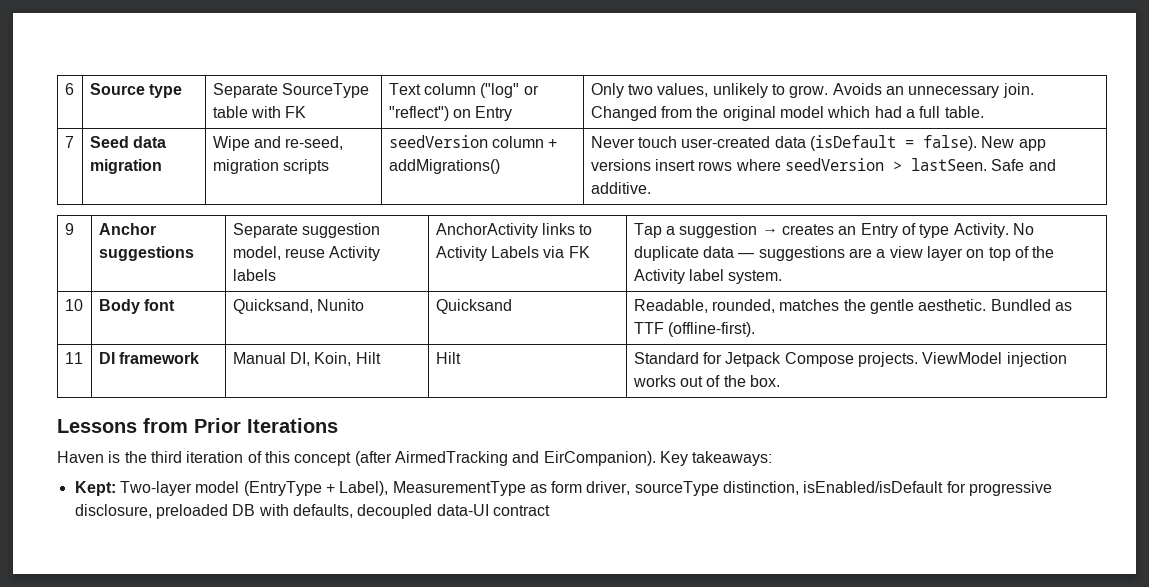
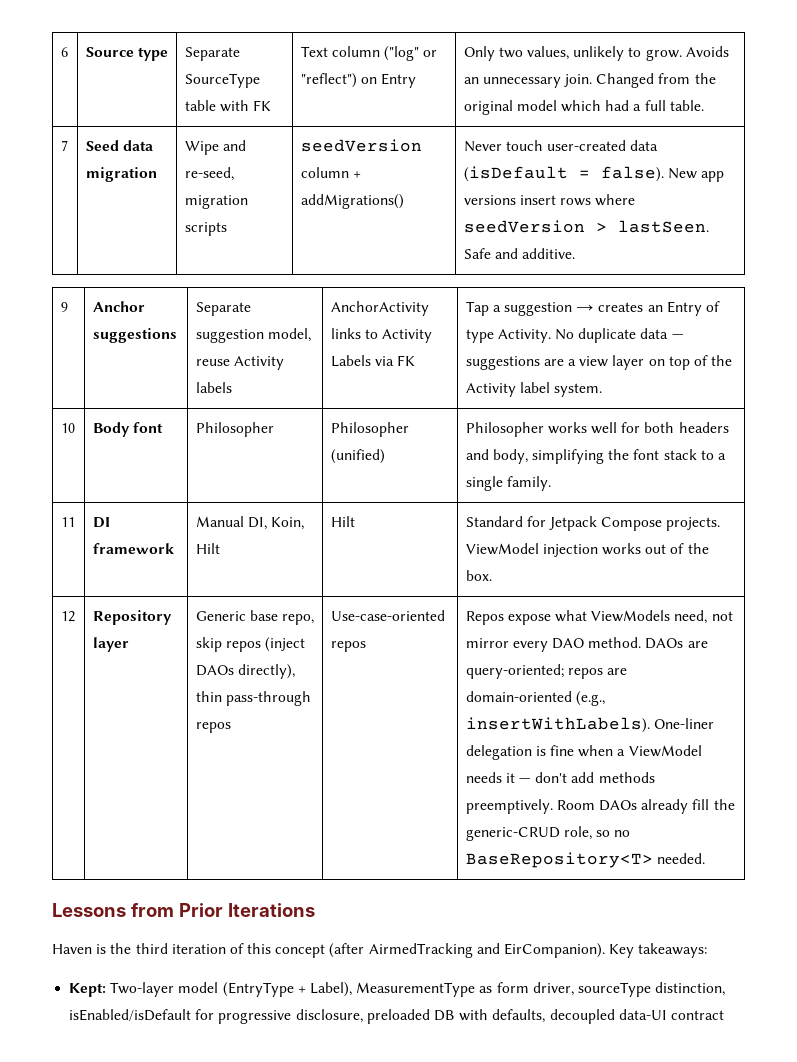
- 10 | Body font | Quicksand, Nunito | Quicksand | Readable, rounded, matches the gentle aesthetic. Bundled as TTF (offline-first).
+ 10 | Body font | Philosopher | Philosopher (unified) | Philosopher works well for both headers and body, simplifying the font stack to a single family.
+ 12 | Repository layer | Generic base repo, skip repos (inject DAOs directly), thin pass-through repos | Use-case-oriented repos | Repos expose what ViewModels need, not mirror every DAO method. DAOs are query-oriented; repos are domain-oriented (e.g., insertWithLabels). One-liner delegation is fine when a ViewModel needs it — don't add methods preemptively. Room DAOs already fill the generic-CRUD role, so no BaseRepository<T> needed.

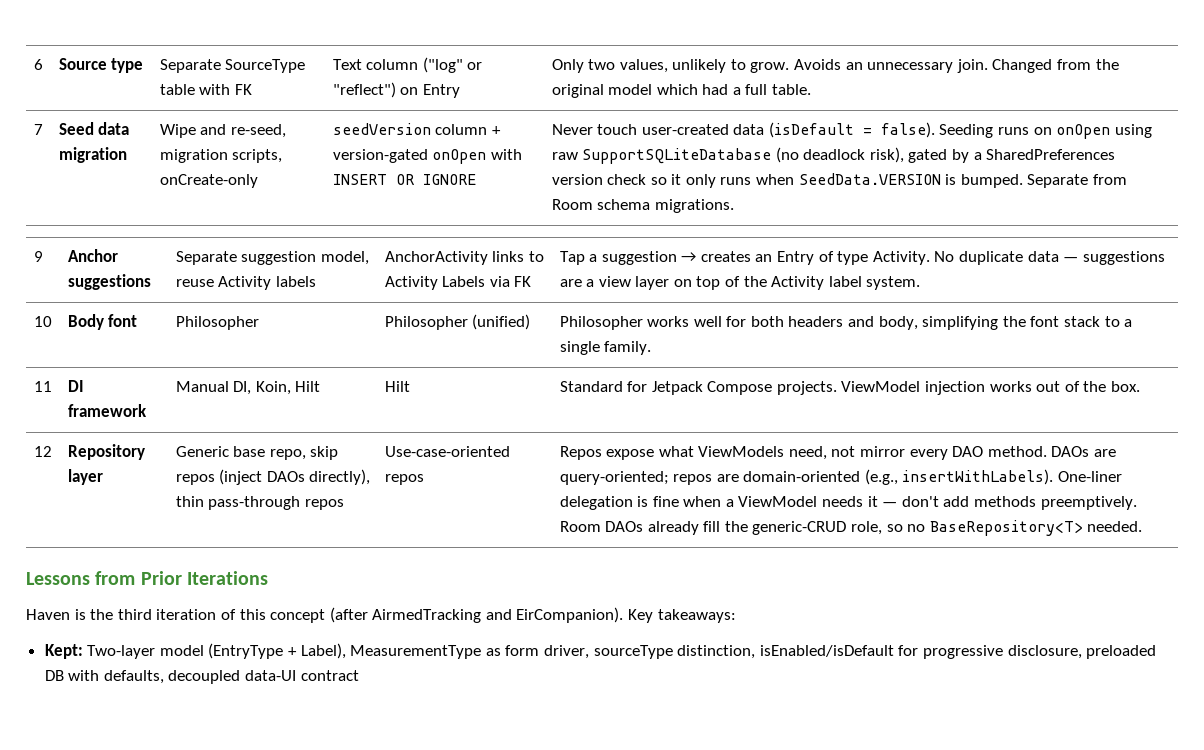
- Wipe and re-seed, migration scripts
+ Wipe and re-seed, migration scripts, onCreate-only
- seedVersion column + addMigrations()
+ seedVersion column + version-gated onOpen with INSERT OR IGNORE
- New app versions insert rows where seedVersion > lastSeen. Safe and additive.
+ Seeding runs on onOpen using raw SupportSQLiteDatabase (no deadlock risk), gated by a SharedPreferences version check so it only runs when SeedData.VERSION is bumped. Separate from Room schema migrations.

